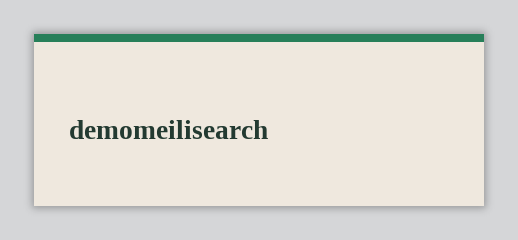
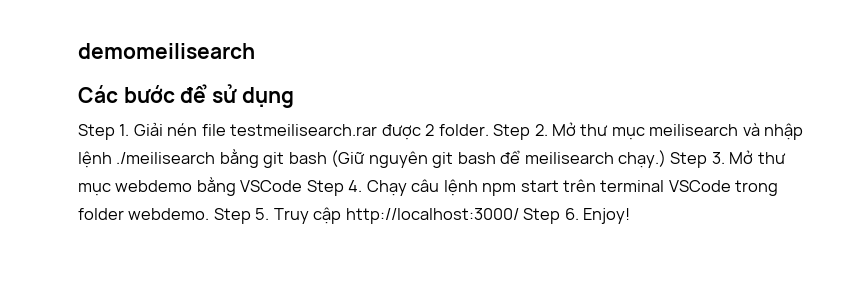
+ Các bước để sử dụng
+ Step 1. Giải nén file testmeilisearch.rar được 2 folder. Step 2. Mở thư mục meilisearch và nhập lệnh ./meilisearch bằng git bash (Giữ nguyên git bash để meilisearch chạy.) Step 3. Mở thư mục webdemo bằng VSCode Step 4. Chạy câu lệnh npm start trên terminal VSCode trong folder webdemo. Step 5. Truy cập http://localhost:3000/ Step 6. Enjoy!

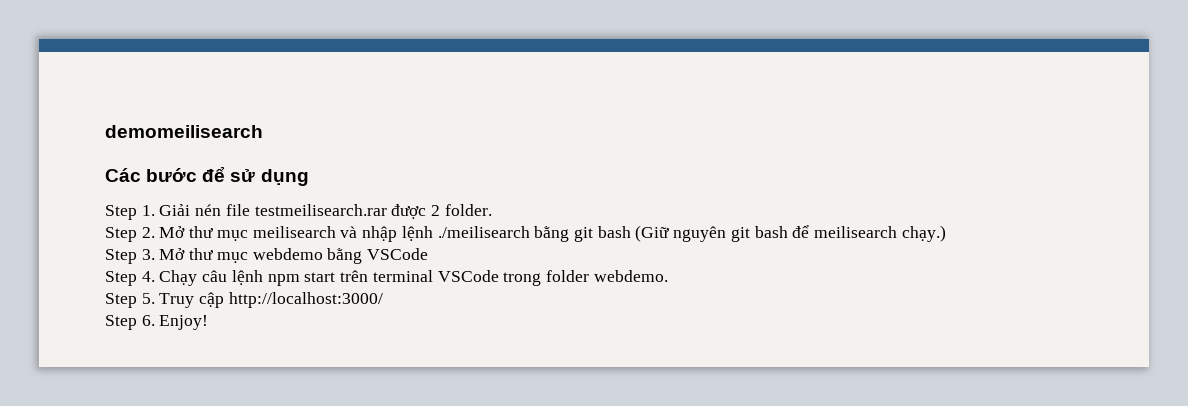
- Step 1. Giải nén file testmeilisearch.rar được 2 folder. Step 2. Mở thư mục meilisearch và nhập lệnh ./meilisearch bằng git bash (Giữ nguyên git bash để meilisearch chạy.) Step 3. Mở thư mục webdemo bằng VSCode Step 4. Chạy câu lệnh npm start trên terminal VSCode trong folder webdemo. Step 5. Truy cập http://localhost:3000/ Step 6. Enjoy!
+ Step 1. Giải nén file testmeilisearch.rar được 2 folder.
+ Step 2. Mở thư mục meilisearch và nhập lệnh ./meilisearch bằng git bash (Giữ nguyên git bash để meilisearch chạy.)
+ Step 3. Mở thư mục webdemo bằng VSCode
+ Step 4. Chạy câu lệnh npm start trên terminal VSCode trong folder webdemo.
+ Step 5. Truy cập http://localhost:3000/
+ Step 6. Enjoy!

